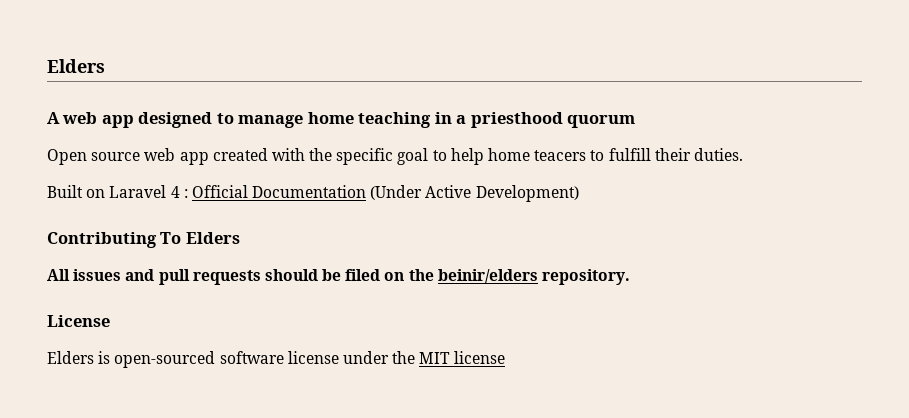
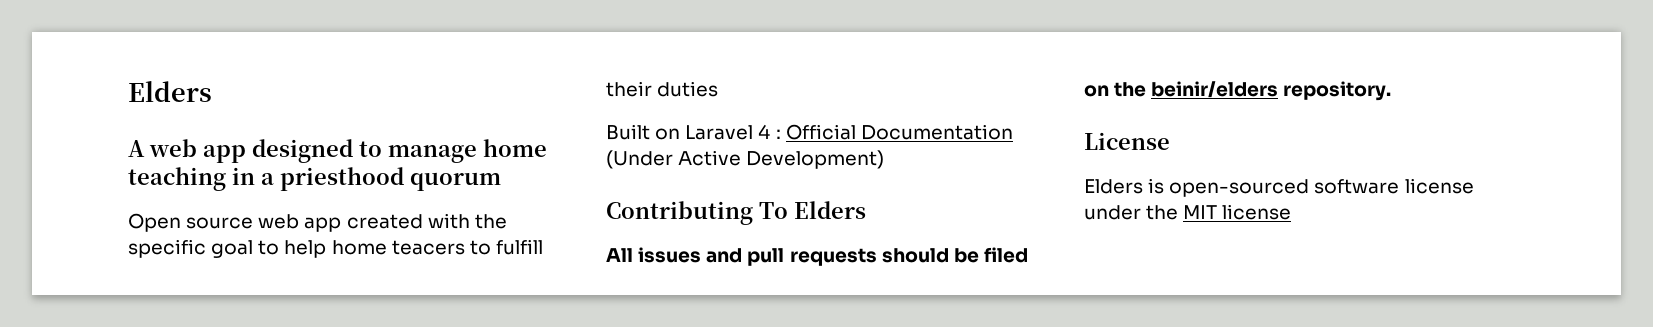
- Open source web app created with the specific goal to help home teacers to fulfill their duties.
+ Open source web app created with the specific goal to help home teacers to fulfill their duties

